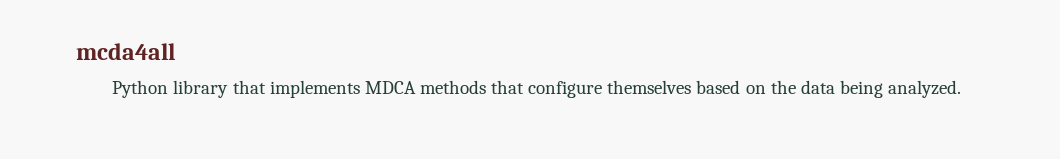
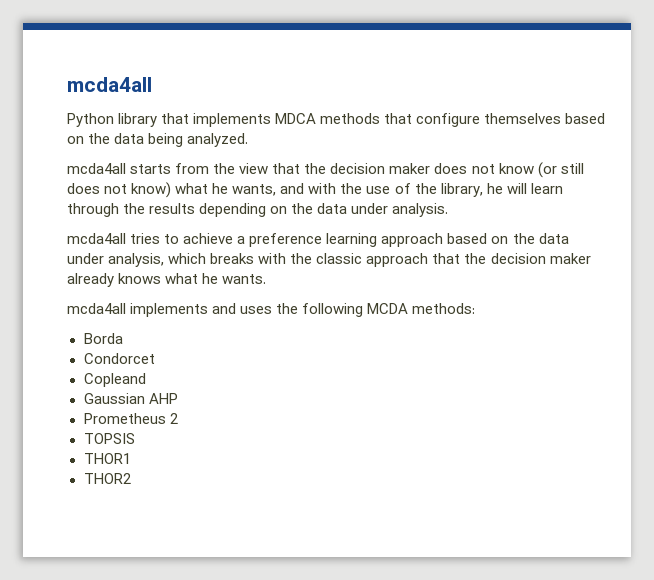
+ mcda4all starts from the view that the decision maker does not know (or still does not know) what he wants, and with the use of the library, he will learn through the results depending on the data under analysis.
+ mcda4all tries to achieve a preference learning approach based on the data under analysis, which breaks with the classic approach that the decision maker already knows what he wants.
+ mcda4all implements and uses the following MCDA methods:
+ Borda
+ Condorcet
+ Copleand
+ Gaussian AHP
+ Prometheus 2
+ TOPSIS
+ THOR1
+ THOR2

